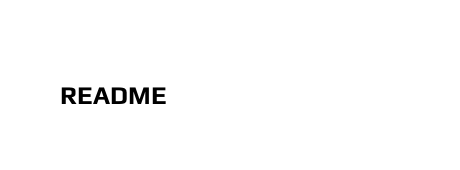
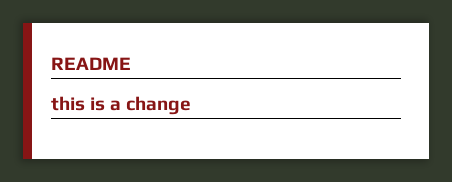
+ this is a change

